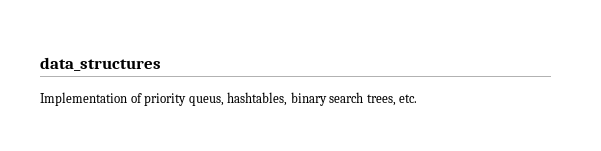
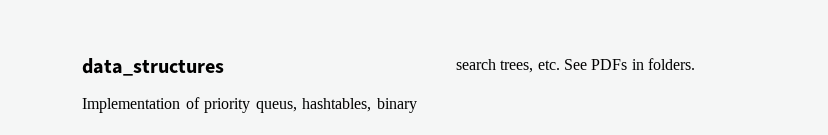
- Implementation of priority queus, hashtables, binary search trees, etc.
+ Implementation of priority queus, hashtables, binary search trees, etc. See PDFs in folders.

